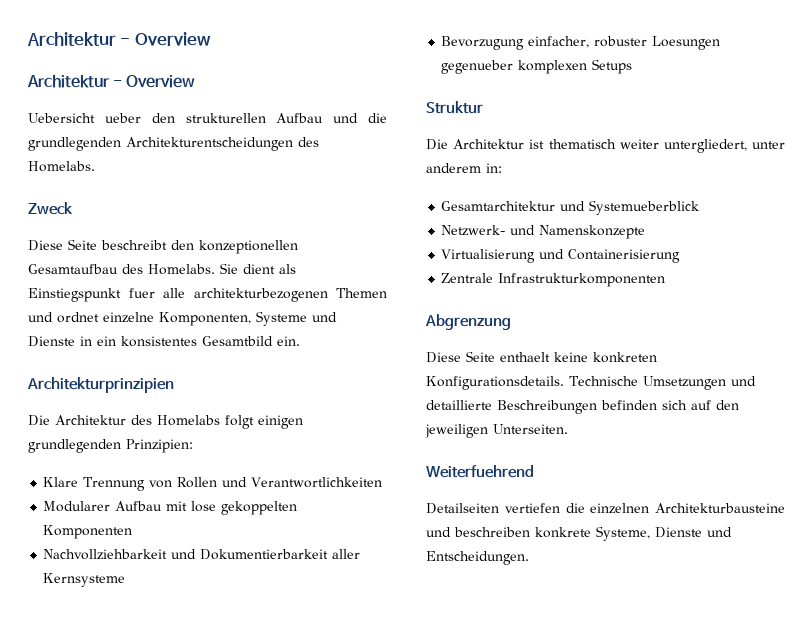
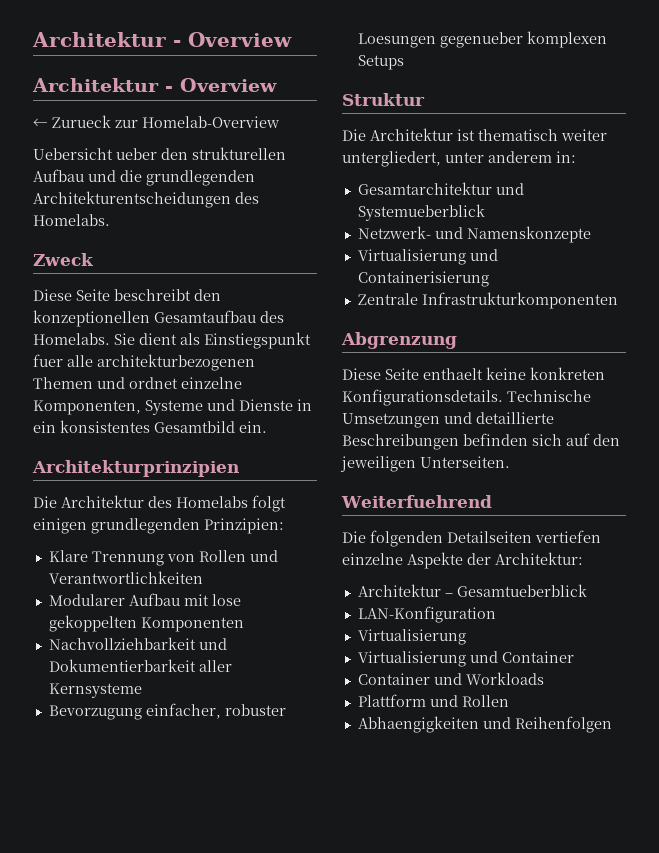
+ ← Zurueck zur Homelab-Overview
- Detailseiten vertiefen die einzelnen Architekturbausteine und beschreiben konkrete Systeme, Dienste und Entscheidungen.
+ Die folgenden Detailseiten vertiefen einzelne Aspekte der Architektur:
+ Architektur – Gesamtueberblick
+ LAN-Konfiguration
+ Virtualisierung
+ Virtualisierung und Container
+ Container und Workloads
+ Plattform und Rollen
+ Abhaengigkeiten und Reihenfolgen

